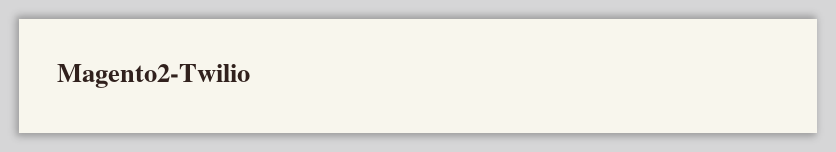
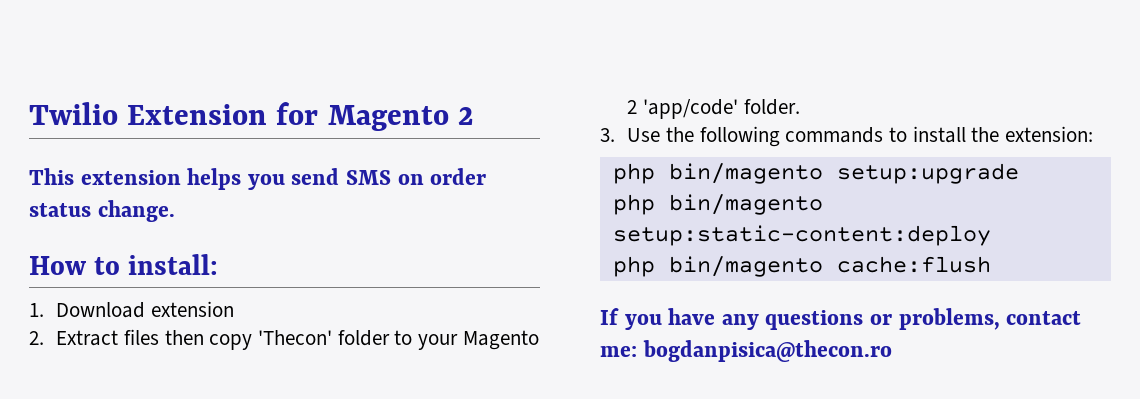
- Magento2-Twilio
+ Twilio Extension for Magento 2
+ This extension helps you send SMS on order status change.
+ How to install:
+ 1. Download extension
+ 2. Extract files then copy 'Thecon' folder to your Magento 2 'app/code' folder.
+ 3. Use the following commands to install the extension:
+ php bin/magento setup:upgrade
+ php bin/magento setup:static-content:deploy
+ php bin/magento cache:flush
+ If you have any questions or problems, contact me: bogdanpisica@thecon.ro

